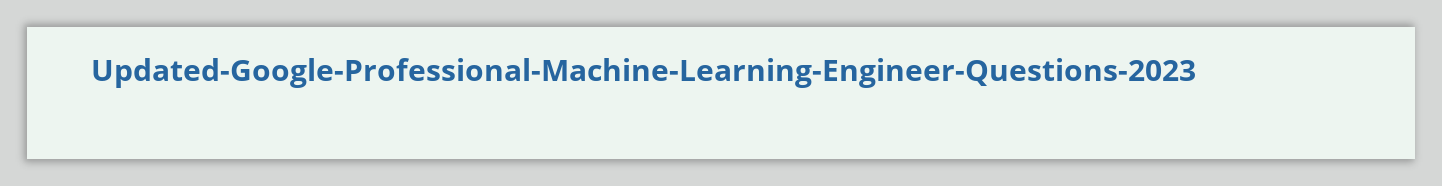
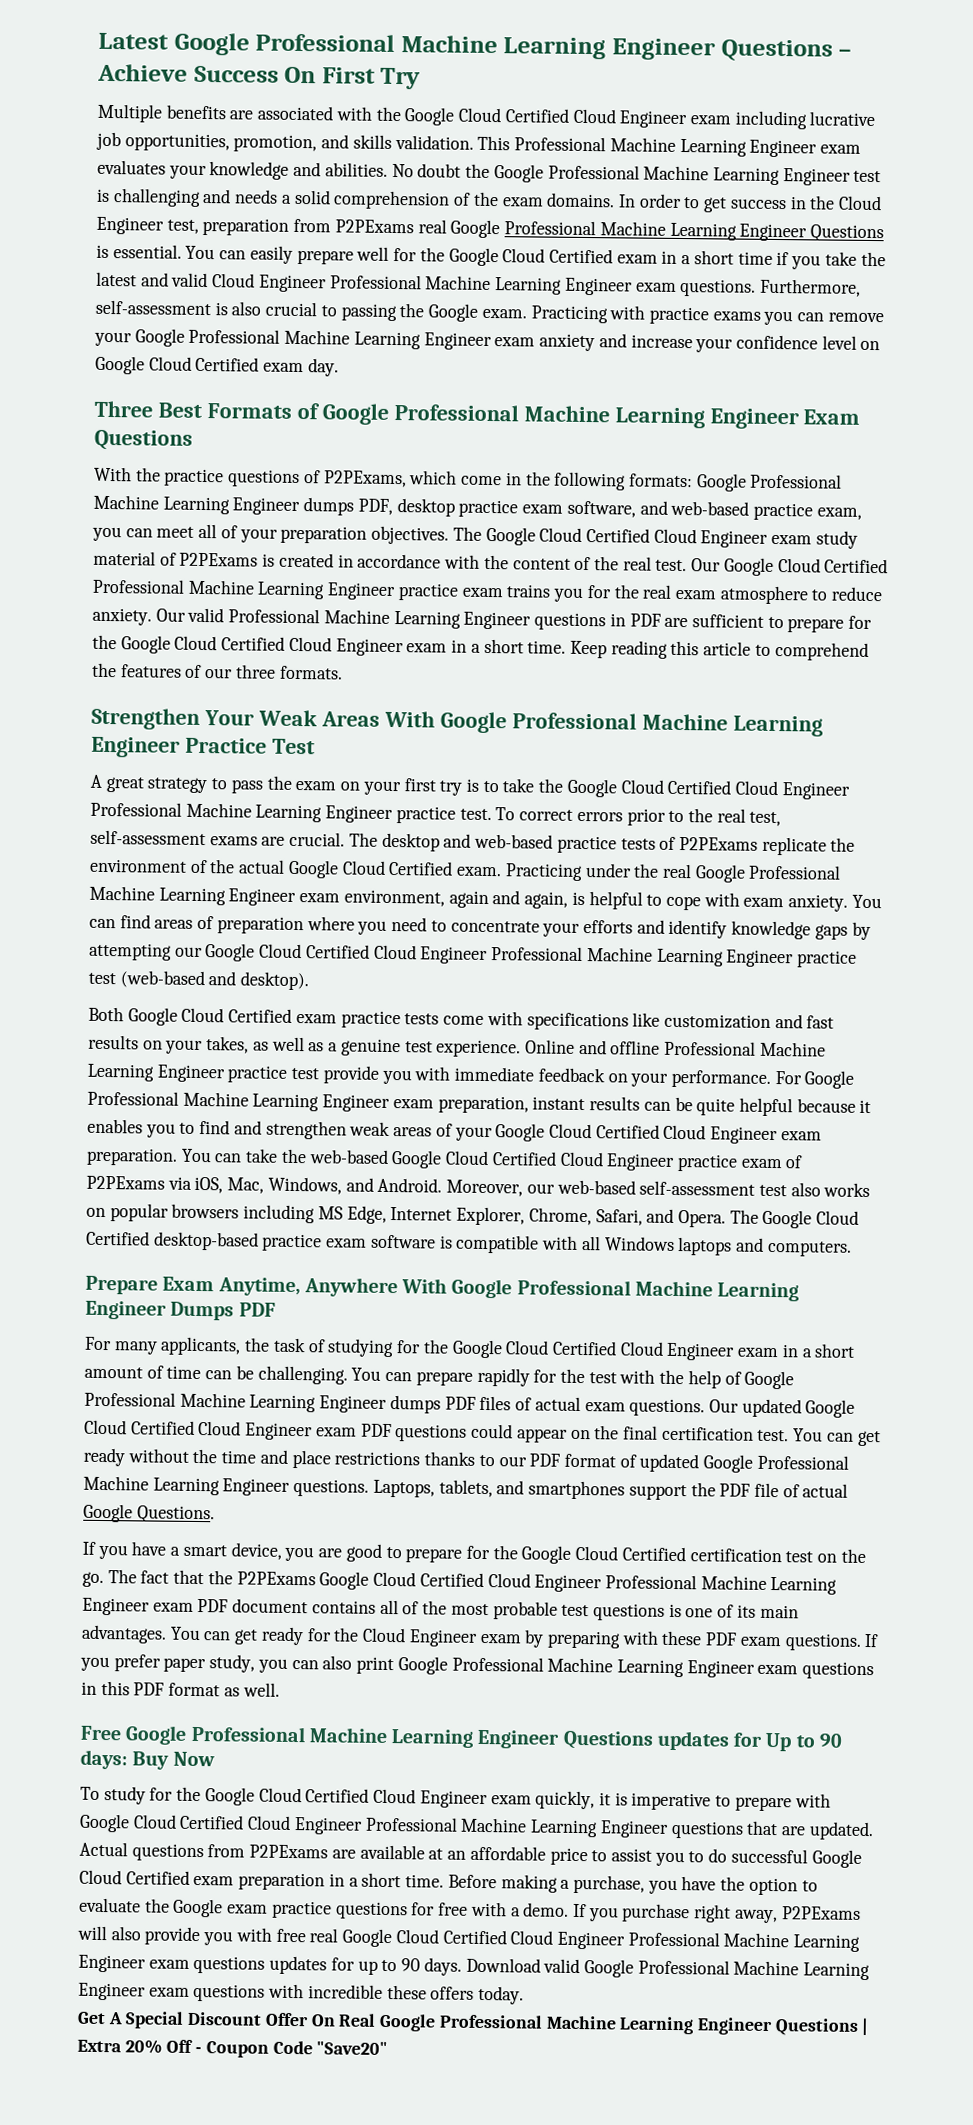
- Updated-Google-Professional-Machine-Learning-Engineer-Questions-2023
+ Latest Google Professional Machine Learning Engineer Questions – Achieve Success On First Try
+ Multiple benefits are associated with the Google Cloud Certified Cloud Engineer exam including lucrative job opportunities, promotion, and skills validation. This Professional Machine Learning Engineer exam evaluates your knowledge and abilities. No doubt the Google Professional Machine Learning Engineer test is challenging and needs a solid comprehension of the exam domains. In order to get success in the Cloud Engineer test, preparation from P2PExams real Google Professional Machine Learning Engineer Questions is essential. You can easily prepare well for the Google Cloud Certified exam in a short time if you take the latest and valid Cloud Engineer Professional Machine Learning Engineer exam questions. Furthermore, self-assessment is also crucial to passing the Google exam. Practicing with practice exams you can remove your Google Professional Machine Learning Engineer exam anxiety and increase your confidence level on Google Cloud Certified exam day.
+ Three Best Formats of Google Professional Machine Learning Engineer Exam Questions
+ With the practice questions of P2PExams, which come in the following formats: Google Professional Machine Learning Engineer dumps PDF, desktop practice exam software, and web-based practice exam, you can meet all of your preparation objectives. The Google Cloud Certified Cloud Engineer exam study material of P2PExams is created in accordance with the content of the real test. Our Google Cloud Certified Professional Machine Learning Engineer practice exam trains you for the real exam atmosphere to reduce anxiety. Our valid Professional Machine Learning Engineer questions in PDF are sufficient to prepare for the Google Cloud Certified Cloud Engineer exam in a short time. Keep reading this article to comprehend the features of our three formats.
+ Strengthen Your Weak Areas With Google Professional Machine Learning Engineer Practice Test
+ A great strategy to pass the exam on your first try is to take the Google Cloud Certified Cloud Engineer Professional Machine Learning Engineer practice test. To correct errors prior to the real test, self-assessment exams are crucial. The desktop and web-based practice tests of P2PExams replicate the environment of the actual Google Cloud Certified exam. Practicing under the real Google Professional Machine Learning Engineer exam environment, again and again, is helpful to cope with exam anxiety. You can find areas of preparation where you need to concentrate your efforts and identify knowledge gaps by attempting our Google Cloud Certified Cloud Engineer Professional Machine Learning Engineer practice test (web-based and desktop).
+ Both Google Cloud Certified exam practice tests come with specifications like customization and fast results on your takes, as well as a genuine test experience. Online and offline Professional Machine Learning Engineer practice test provide you with immediate feedback on your performance. For Google Professional Machine Learning Engineer exam preparation, instant results can be quite helpful because it enables you to find and strengthen weak areas of your Google Cloud Certified Cloud Engineer exam preparation. You can take the web-based Google Cloud Certified Cloud Engineer practice exam of P2PExams via iOS, Mac, Windows, and Android. Moreover, our web-based self-assessment test also works on popular browsers including MS Edge, Internet Explorer, Chrome, Safari, and Opera. The Google Cloud Certified desktop-based practice exam software is compatible with all Windows laptops and computers.
+ Prepare Exam Anytime, Anywhere With Google Professional Machine Learning Engineer Dumps PDF
+ For many applicants, the task of studying for the Google Cloud Certified Cloud Engineer exam in a short amount of time can be challenging. You can prepare rapidly for the test with the help of Google Professional Machine Learning Engineer dumps PDF files of actual exam questions. Our updated Google Cloud Certified Cloud Engineer exam PDF questions could appear on the final certification test. You can get ready without the time and place restrictions thanks to our PDF format of updated Google Professional Machine Learning Engineer questions. Laptops, tablets, and smartphones support the PDF file of actual Google Questions.
+ If you have a smart device, you are good to prepare for the Google Cloud Certified certification test on the go. The fact that the P2PExams Google Cloud Certified Cloud Engineer Professional Machine Learning Engineer exam PDF document contains all of the most probable test questions is one of its main advantages. You can get ready for the Cloud Engineer exam by preparing with these PDF exam questions. If you prefer paper study, you can also print Google Professional Machine Learning Engineer exam questions in this PDF format as well.
+ Free Google Professional Machine Learning Engineer Questions updates for Up to 90 days: Buy Now
+ To study for the Google Cloud Certified Cloud Engineer exam quickly, it is imperative to prepare with Google Cloud Certified Cloud Engineer Professional Machine Learning Engineer questions that are updated. Actual questions from P2PExams are available at an affordable price to assist you to do successful Google Cloud Certified exam preparation in a short time. Before making a purchase, you have the option to evaluate the Google exam practice questions for free with a demo. If you purchase right away, P2PExams will also provide you with free real Google Cloud Certified Cloud Engineer Professional Machine Learning Engineer exam questions updates for up to 90 days. Download valid Google Professional Machine Learning Engineer exam questions with incredible these offers today.
+ Get A Special Discount Offer On Real Google Professional Machine Learning Engineer Questions | Extra 20% Off - Coupon Code "Save20"

